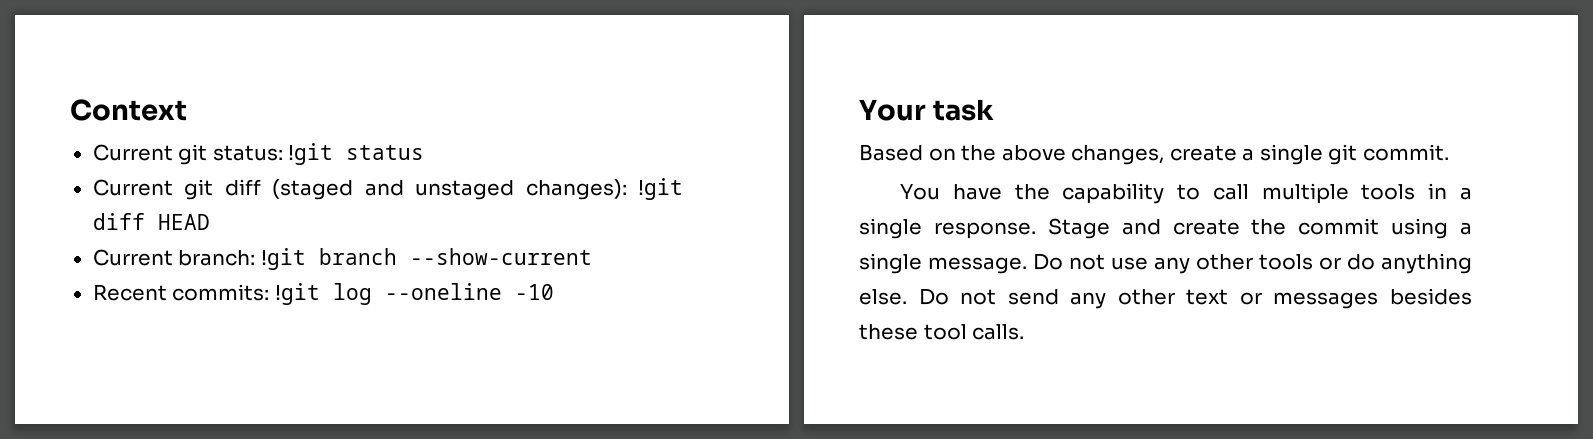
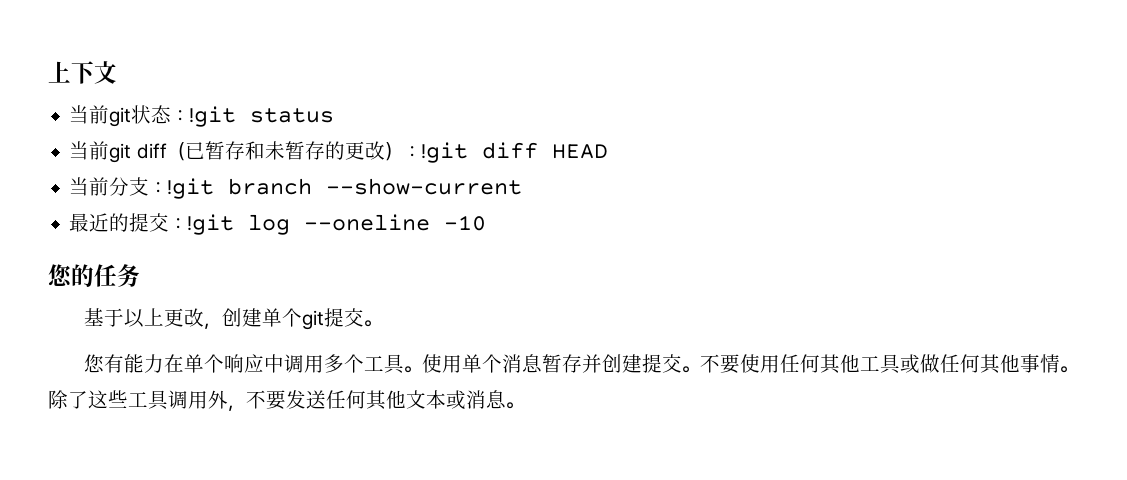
- Context
- Current git status: !git status
+ 上下文
+ 当前git状态：!git status
- Current git diff (staged and unstaged changes): !git diff HEAD
+ 当前git diff（已暂存和未暂存的更改）：!git diff HEAD
- Current branch: !git branch --show-current
+ 当前分支：!git branch --show-current
- Recent commits: !git log --oneline -10
+ 最近的提交：!git log --oneline -10
- Your task
- Based on the above changes, create a single git commit.
- You have the capability to call multiple tools in a single response. Stage and create the commit using a single message. Do not use any other tools or do anything else. Do not send any other text or messages besides these tool calls.
+ 您的任务
+ 基于以上更改，创建单个git提交。
+ 您有能力在单个响应中调用多个工具。使用单个消息暂存并创建提交。不要使用任何其他工具或做任何其他事情。除了这些工具调用外，不要发送任何其他文本或消息。

